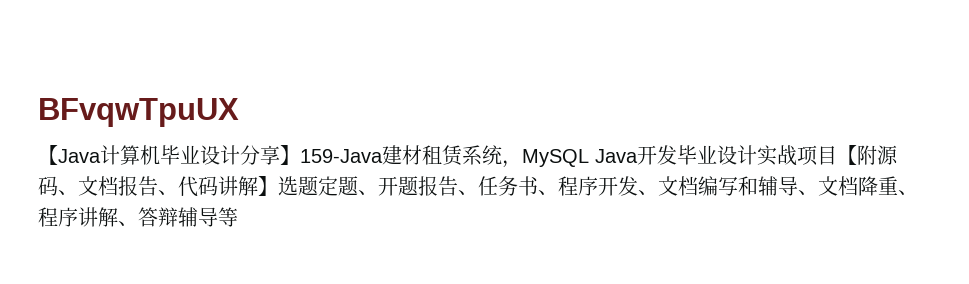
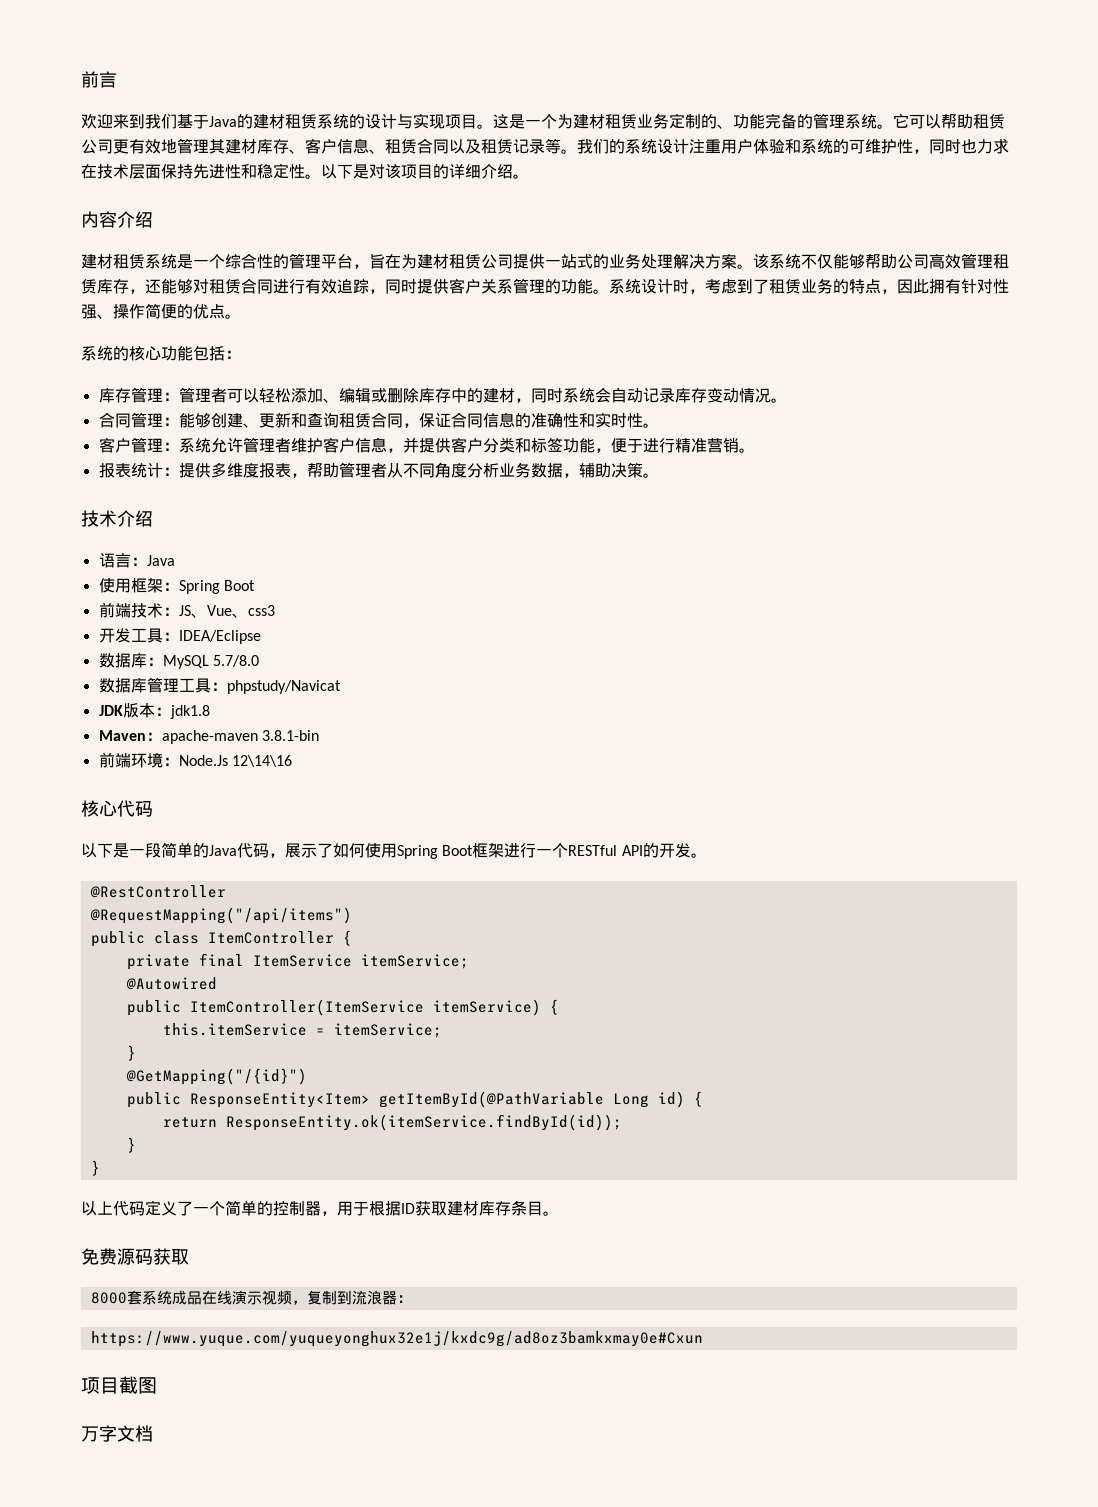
- BFvqwTpuUX
- 【Java计算机毕业设计分享】159-Java建材租赁系统，MySQL Java开发毕业设计实战项目【附源码、文档报告、代码讲解】选题定题、开题报告、任务书、程序开发、文档编写和辅导、文档降重、程序讲解、答辩辅导等
+ 前言
+ 欢迎来到我们基于Java的建材租赁系统的设计与实现项目。这是一个为建材租赁业务定制的、功能完备的管理系统。它可以帮助租赁公司更有效地管理其建材库存、客户信息、租赁合同以及租赁记录等。我们的系统设计注重用户体验和系统的可维护性，同时也力求在技术层面保持先进性和稳定性。以下是对该项目的详细介绍。
+ 内容介绍
+ 建材租赁系统是一个综合性的管理平台，旨在为建材租赁公司提供一站式的业务处理解决方案。该系统不仅能够帮助公司高效管理租赁库存，还能够对租赁合同进行有效追踪，同时提供客户关系管理的功能。系统设计时，考虑到了租赁业务的特点，因此拥有针对性强、操作简便的优点。
+ 系统的核心功能包括：
+ 库存管理：管理者可以轻松添加、编辑或删除库存中的建材，同时系统会自动记录库存变动情况。
+ 合同管理：能够创建、更新和查询租赁合同，保证合同信息的准确性和实时性。
+ 客户管理：系统允许管理者维护客户信息，并提供客户分类和标签功能，便于进行精准营销。
+ 报表统计：提供多维度报表，帮助管理者从不同角度分析业务数据，辅助决策。
+ 技术介绍
+ 语言：Java
+ 使用框架：Spring Boot
+ 前端技术：JS、Vue、css3
+ 开发工具：IDEA/Eclipse
+ 数据库：MySQL 5.7/8.0
+ 数据库管理工具：phpstudy/Navicat
+ JDK版本：jdk1.8
+ Maven：apache-maven 3.8.1-bin
+ 前端环境：Node.Js 12\14\16
+ 核心代码
+ 以下是一段简单的Java代码，展示了如何使用Spring Boot框架进行一个RESTful API的开发。
+ @RestController
+ @RequestMapping("/api/items")
+ public class ItemController {
+ private final ItemService itemService;
+ @Autowired
+ public ItemController(ItemService itemService) {
+ this.itemService = itemService;
+ }
+ @GetMapping("/{id}")
+ public ResponseEntity<Item> getItemById(@PathVariable Long id) {
+ return ResponseEntity.ok(itemService.findById(id));
+ }
+ }
+ 以上代码定义了一个简单的控制器，用于根据ID获取建材库存条目。
+ 免费源码获取
+ 8000套系统成品在线演示视频，复制到流浪器：
+ https://www.yuque.com/yuqueyonghux32e1j/kxdc9g/ad8oz3bamkxmay0e#Cxun
+ 项目截图
+ 万字文档

